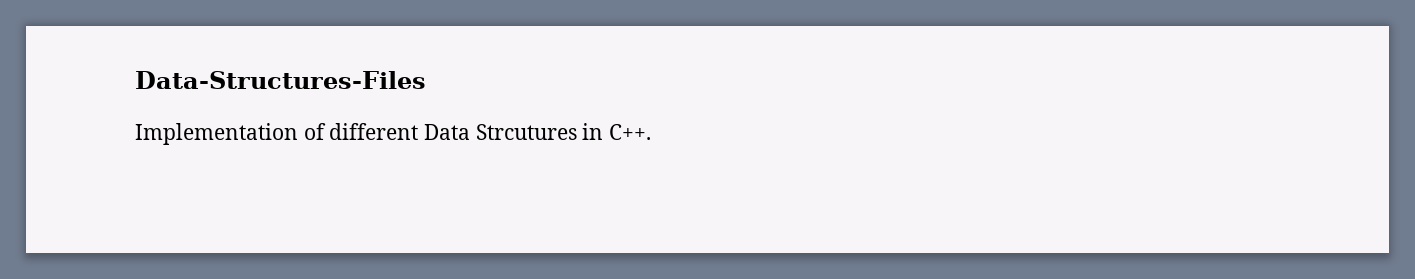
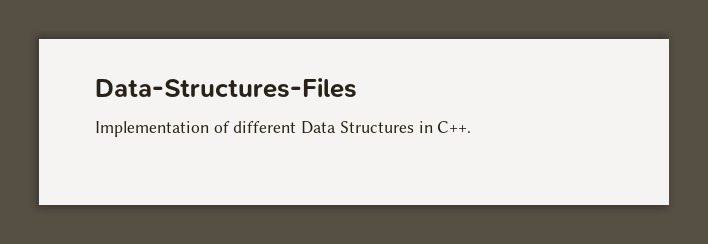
- Implementation of different Data Strcutures in C++.
+ Implementation of different Data Structures in C++.

